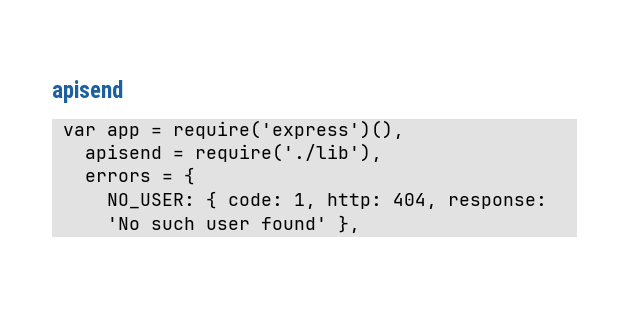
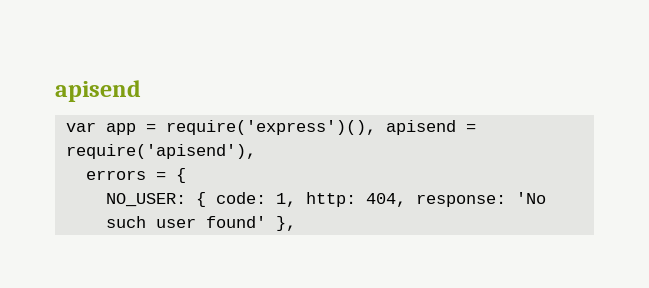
- var app = require('express')(),
- apisend = require('./lib'),
+ var app = require('express')(), apisend = require('apisend'),

